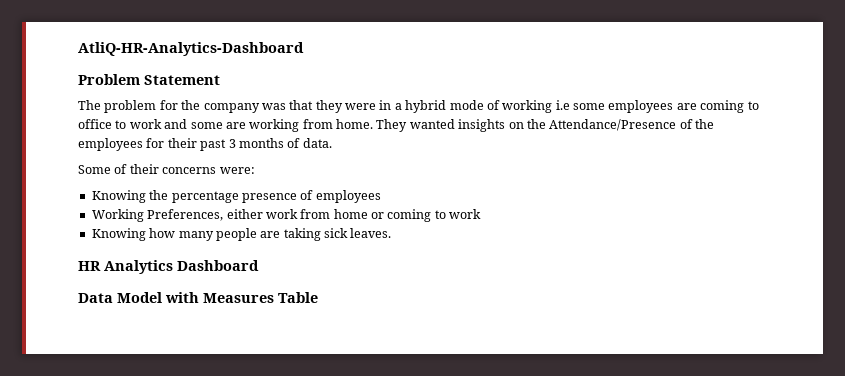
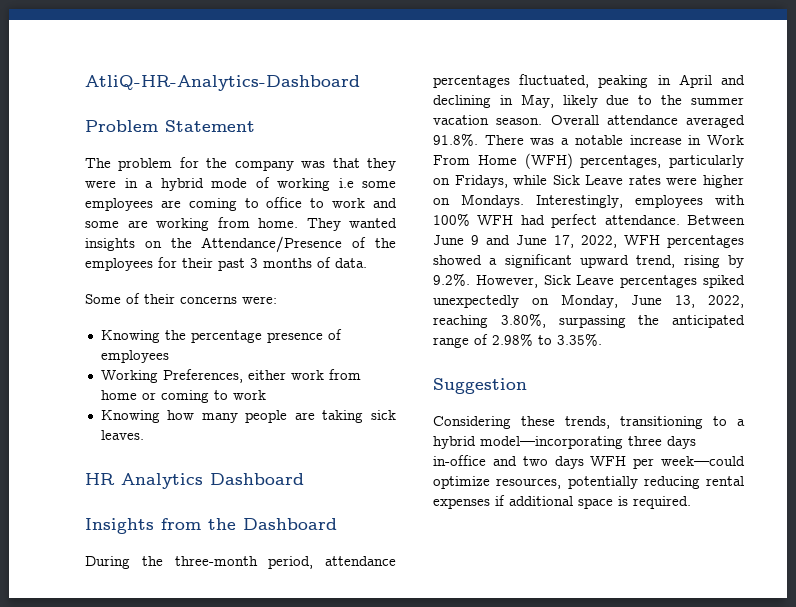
- Data Model with Measures Table
+ Insights from the Dashboard
+ During the three-month period, attendance percentages fluctuated, peaking in April and declining in May, likely due to the summer vacation season. Overall attendance averaged 91.8%. There was a notable increase in Work From Home (WFH) percentages, particularly on Fridays, while Sick Leave rates were higher on Mondays. Interestingly, employees with 100% WFH had perfect attendance. Between June 9 and June 17, 2022, WFH percentages showed a significant upward trend, rising by 9.2%. However, Sick Leave percentages spiked unexpectedly on Monday, June 13, 2022, reaching 3.80%, surpassing the anticipated range of 2.98% to 3.35%.
+ Suggestion
+ Considering these trends, transitioning to a hybrid model—incorporating three days in-office and two days WFH per week—could optimize resources, potentially reducing rental expenses if additional space is required.

